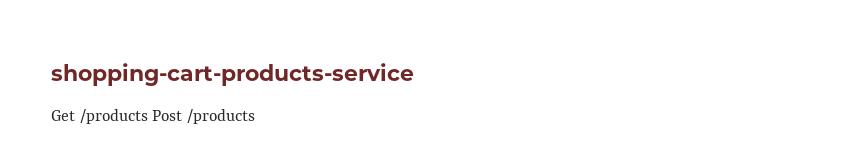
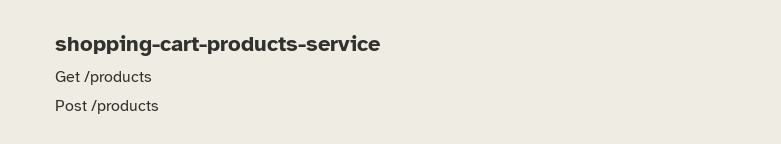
- Get /products Post /products
+ Get /products
+ Post /products

